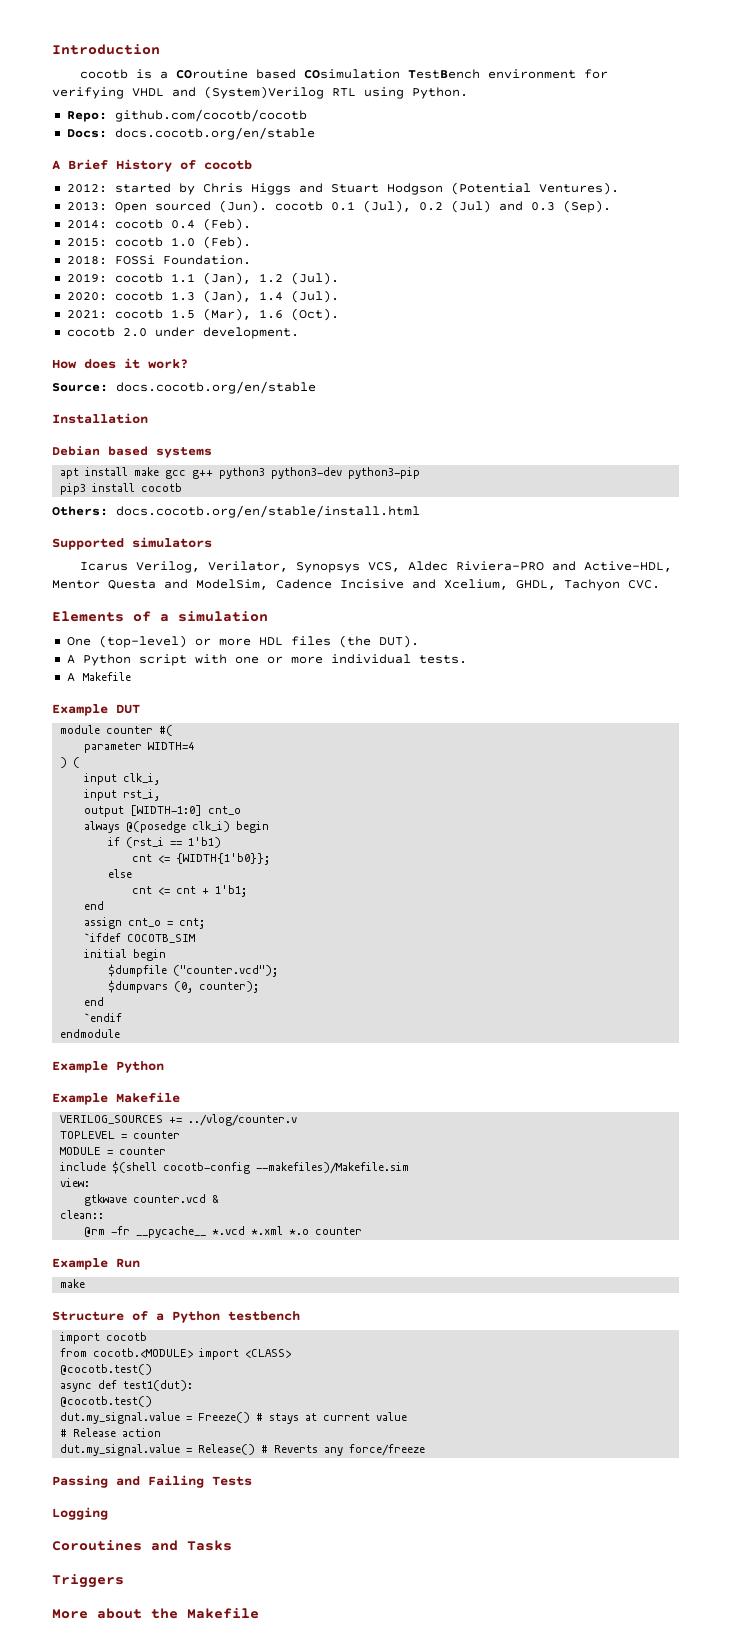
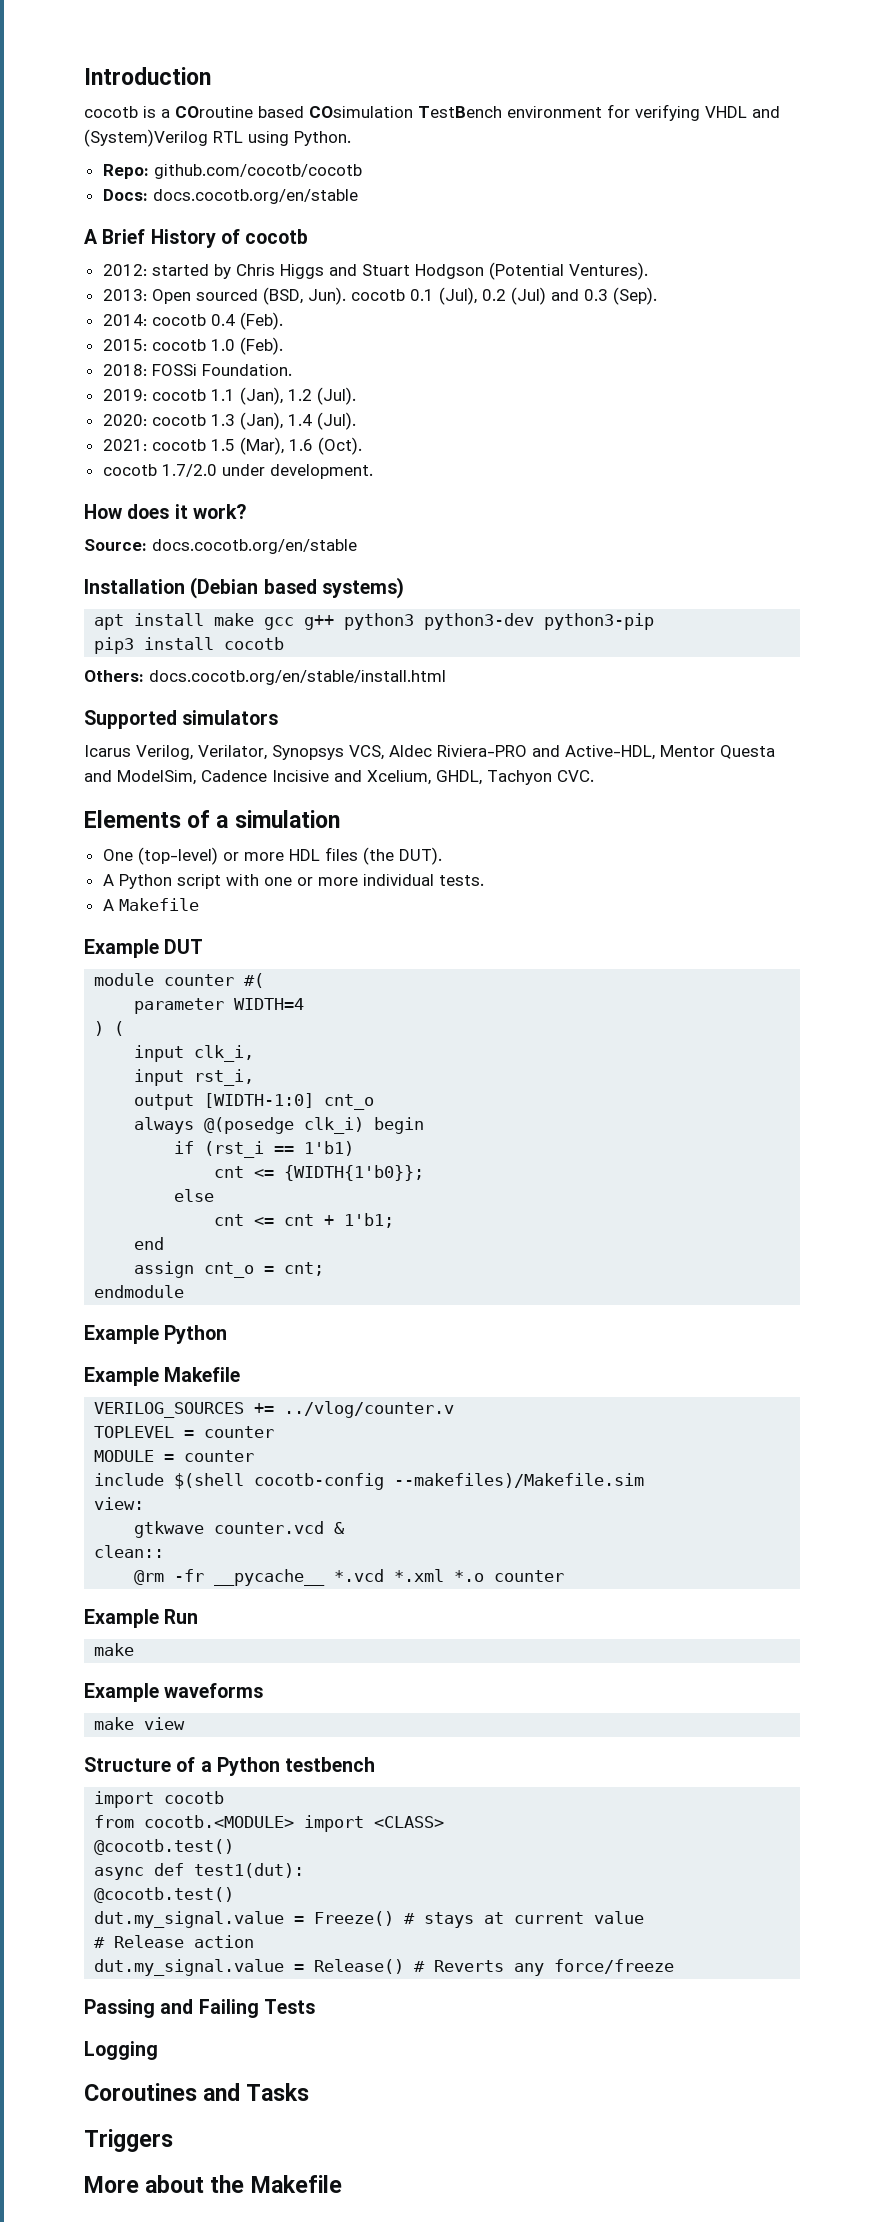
- 2013: Open sourced (Jun). cocotb 0.1 (Jul), 0.2 (Jul) and 0.3 (Sep).
+ 2013: Open sourced (BSD, Jun). cocotb 0.1 (Jul), 0.2 (Jul) and 0.3 (Sep).
- cocotb 2.0 under development.
+ cocotb 1.7/2.0 under development.
- Installation
- Debian based systems
+ Installation (Debian based systems)
- `ifdef COCOTB_SIM
- initial begin
- $dumpfile ("counter.vcd");
- $dumpvars (0, counter);
- end
- `endif
+ Example waveforms
+ make view

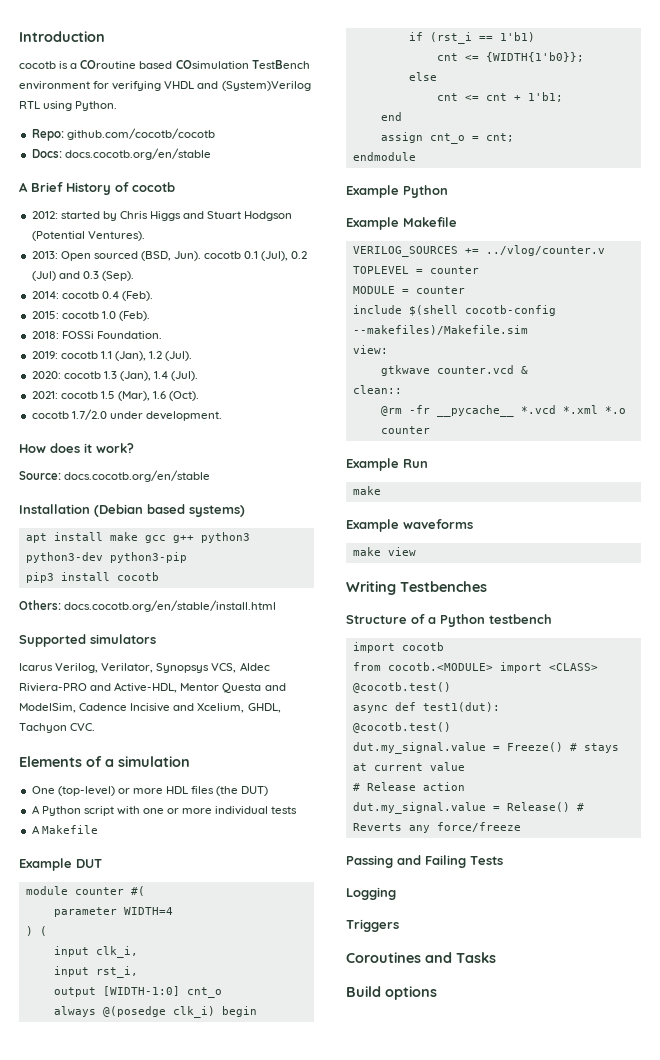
- One (top-level) or more HDL files (the DUT).
+ One (top-level) or more HDL files (the DUT)
- A Python script with one or more individual tests.
+ A Python script with one or more individual tests
+ Writing Testbenches
+ Triggers
- Triggers
- More about the Makefile
+ Build options

